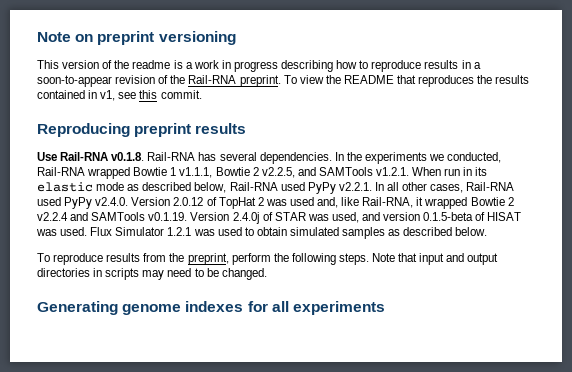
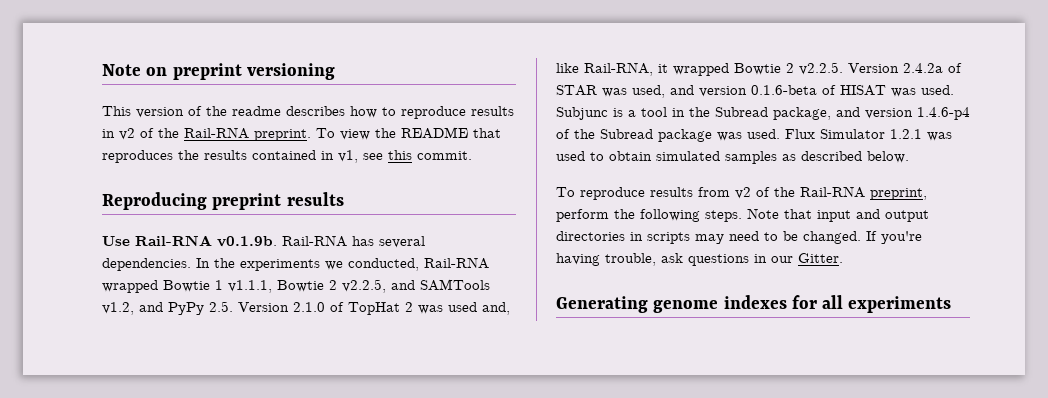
- This version of the readme is a work in progress describing how to reproduce results in a soon-to-appear revision of the Rail-RNA preprint.
+ This version of the readme describes how to reproduce results in v2 of the Rail-RNA preprint.
- Use Rail-RNA v0.1.8. Rail-RNA has several dependencies.
+ Use Rail-RNA v0.1.9b. Rail-RNA has several dependencies.
- In the experiments we conducted, Rail-RNA wrapped Bowtie 1 v1.1.1, Bowtie 2 v2.2.5, and SAMTools v1.2.1. When run in its elastic mode as described below, Rail-RNA used PyPy v2.2.1. In all other cases, Rail-RNA used PyPy v2.4.0. Version 2.0.12 of TopHat 2 was used and, like Rail-RNA, it wrapped Bowtie 2 v2.2.4 and SAMTools v0.1.19. Version 2.4.0j of STAR was used, and version 0.1.5-beta of HISAT was used.
+ In the experiments we conducted, Rail-RNA wrapped Bowtie 1 v1.1.1, Bowtie 2 v2.2.5, and SAMTools v1.2, and PyPy 2.5. Version 2.1.0 of TopHat 2 was used and, like Rail-RNA, it wrapped Bowtie 2 v2.2.5. Version 2.4.2a of STAR was used, and version 0.1.6-beta of HISAT was used.
+ Subjunc is a tool in the Subread package, and version 1.4.6-p4 of the Subread package was used.
- To reproduce results from the preprint, perform the following steps.
+ To reproduce results from v2 of the Rail-RNA preprint, perform the following steps.
+ If you're having trouble, ask questions in our Gitter.

